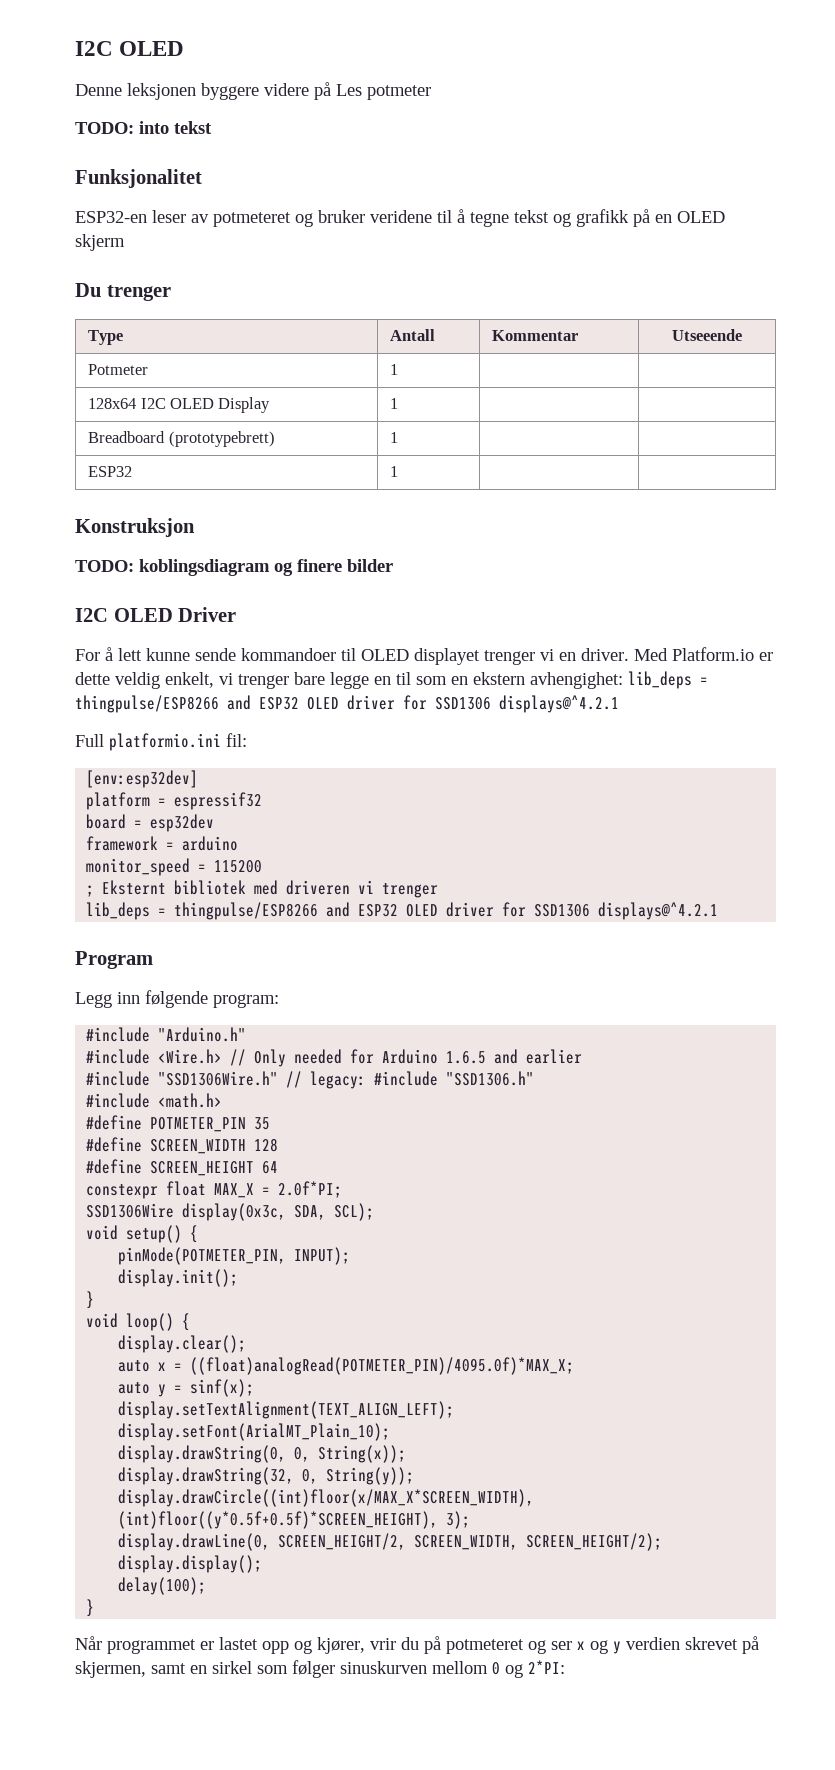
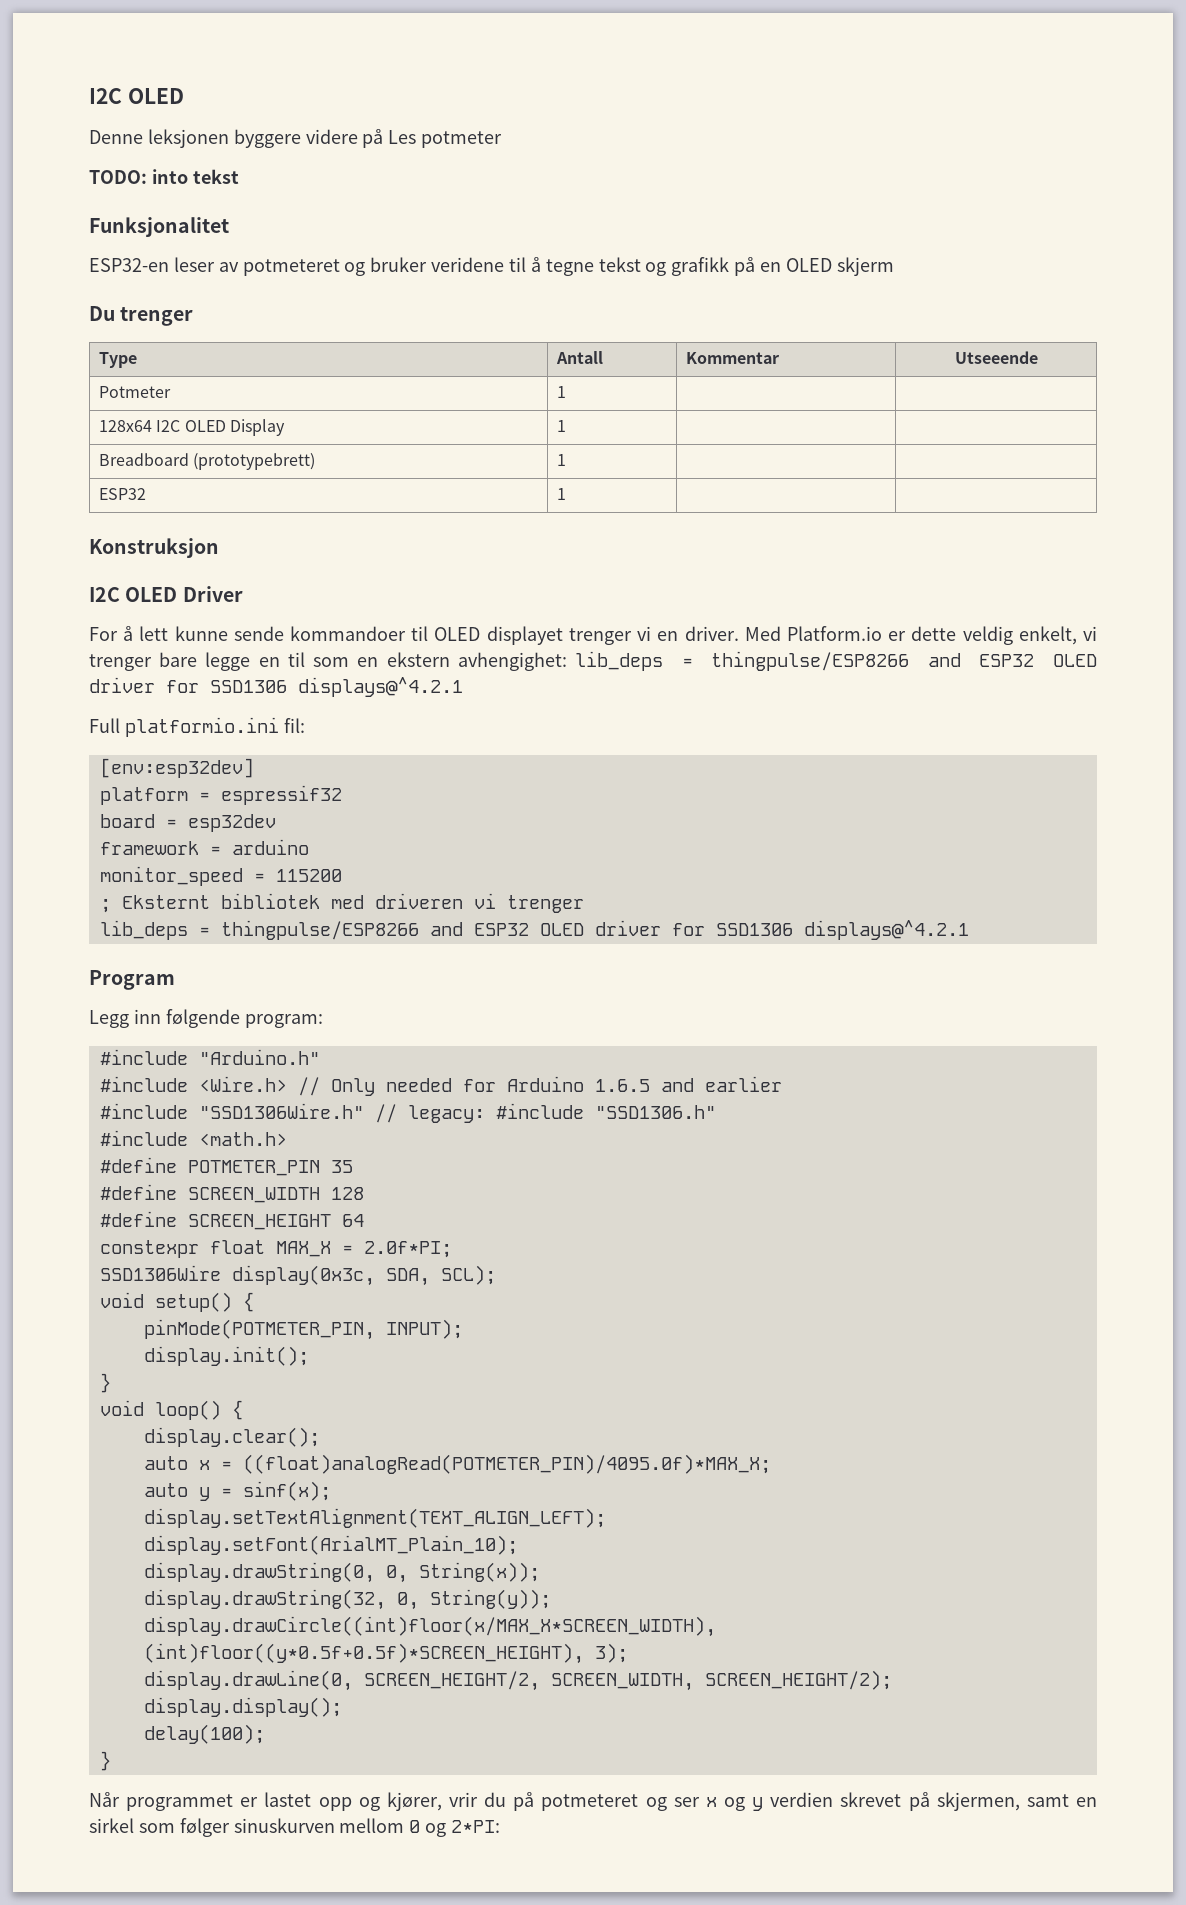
- TODO: koblingsdiagram og finere bilder

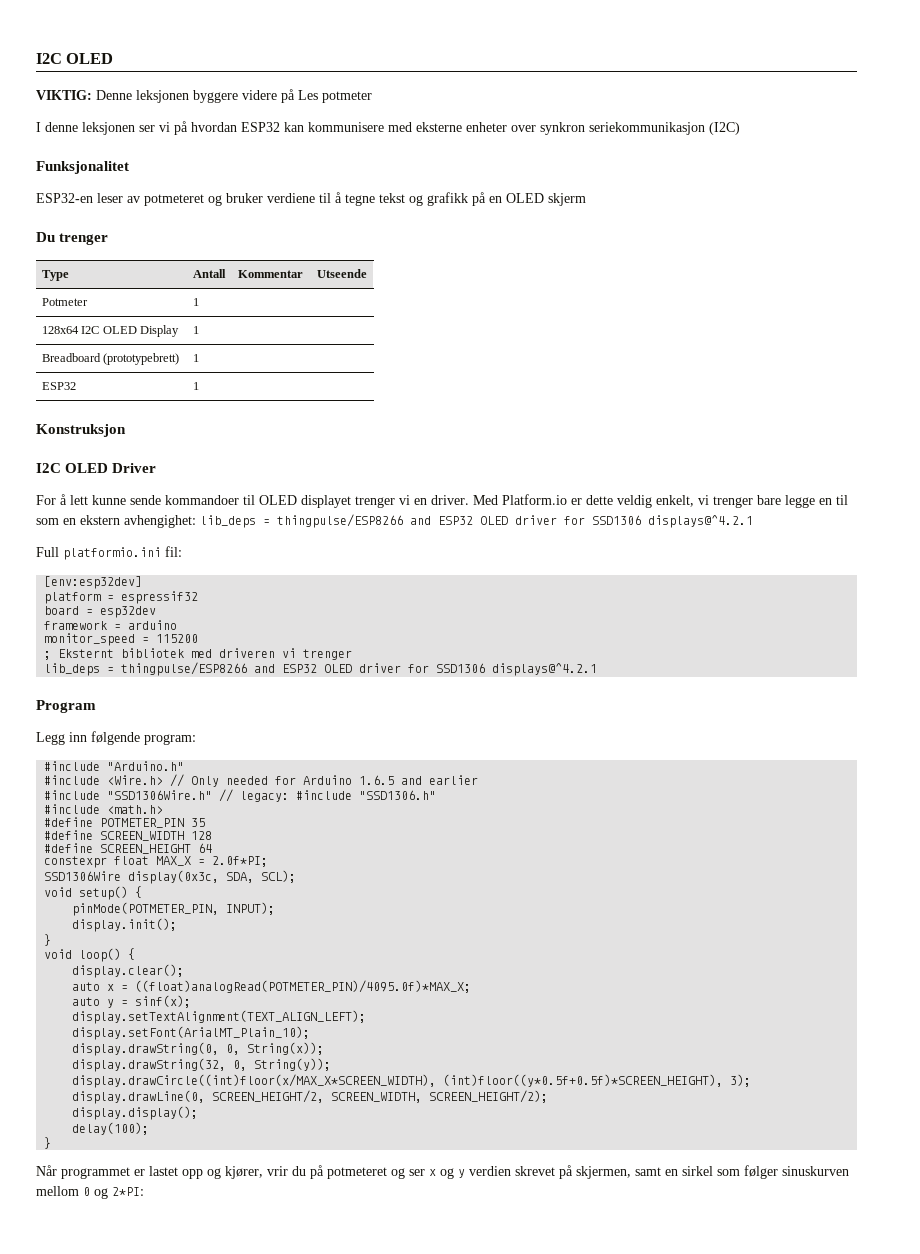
- Denne leksjonen byggere videre på Les potmeter
+ VIKTIG: Denne leksjonen byggere videre på Les potmeter
- TODO: into tekst
+ I denne leksjonen ser vi på hvordan ESP32 kan kommunisere med eksterne enheter over synkron seriekommunikasjon (I2C)
- ESP32-en leser av potmeteret og bruker veridene til å tegne tekst og grafikk på en OLED skjerm
+ ESP32-en leser av potmeteret og bruker verdiene til å tegne tekst og grafikk på en OLED skjerm
- Type | Antall | Kommentar | Utseeende
+ Type | Antall | Kommentar | Utseende

